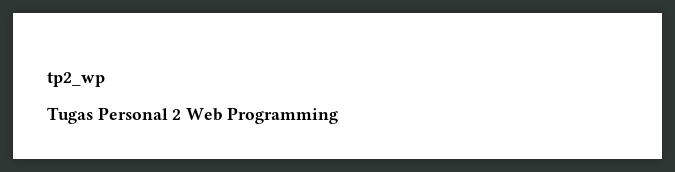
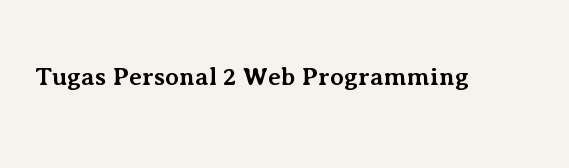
- tp2_wp

